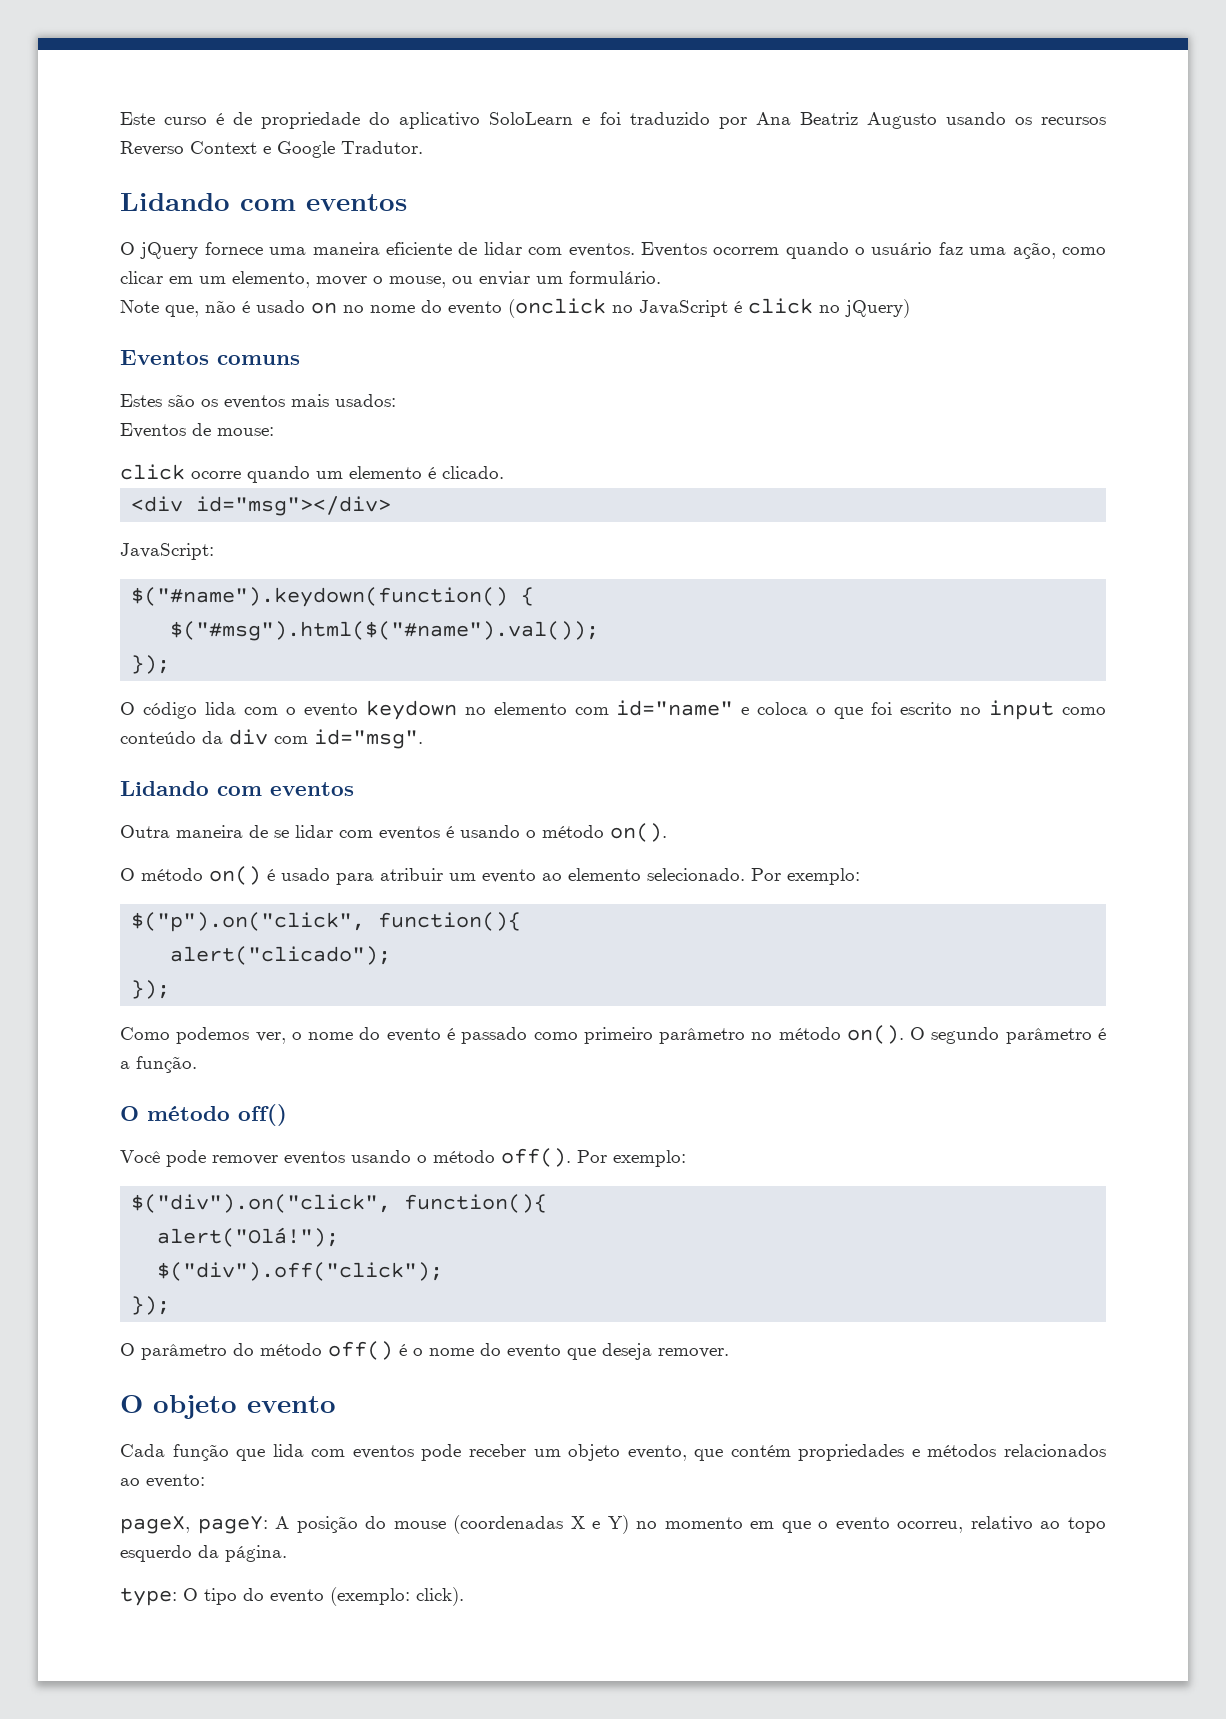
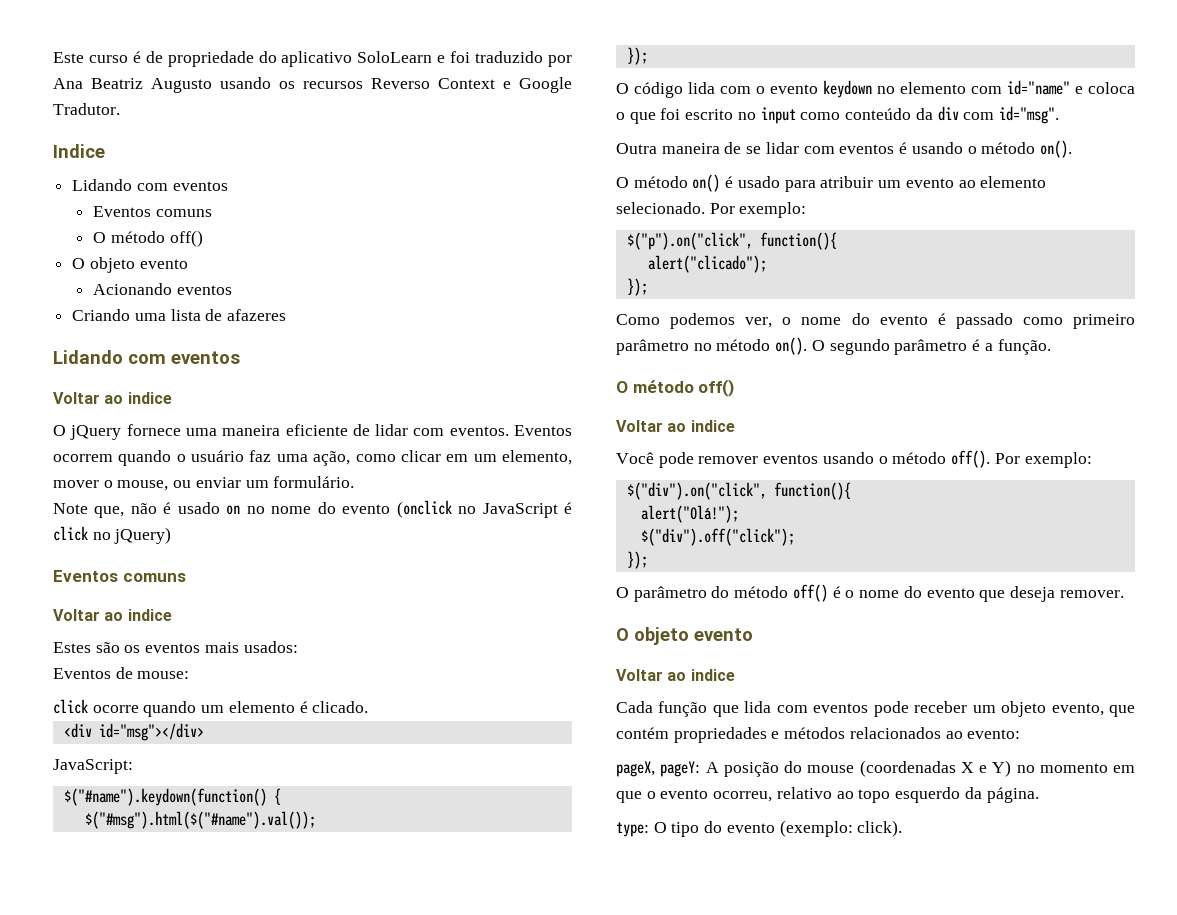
  Este curso é de propriedade do aplicativo SoloLearn e foi traduzido por Ana Beatriz Augusto usando os recursos Reverso Context e Google Tradutor.
+ Indice
  Lidando com eventos
+ Eventos comuns
+ O método off()
+ O objeto evento
+ Acionando eventos
+ Criando uma lista de afazeres
+ Lidando com eventos
+ Voltar ao indice
  Note que, não é usado on no nome do evento (onclick no JavaScript é click no jQuery)
  Eventos comuns
+ Voltar ao indice
  O código lida com o evento keydown no elemento com id="name" e coloca o que foi escrito no input como conteúdo da div com id="msg".
- Lidando com eventos
  O segundo parâmetro é a função.
  O método off()
+ Voltar ao indice
  O parâmetro do método off() é o nome do evento que deseja remover.
  O objeto evento
+ Voltar ao indice

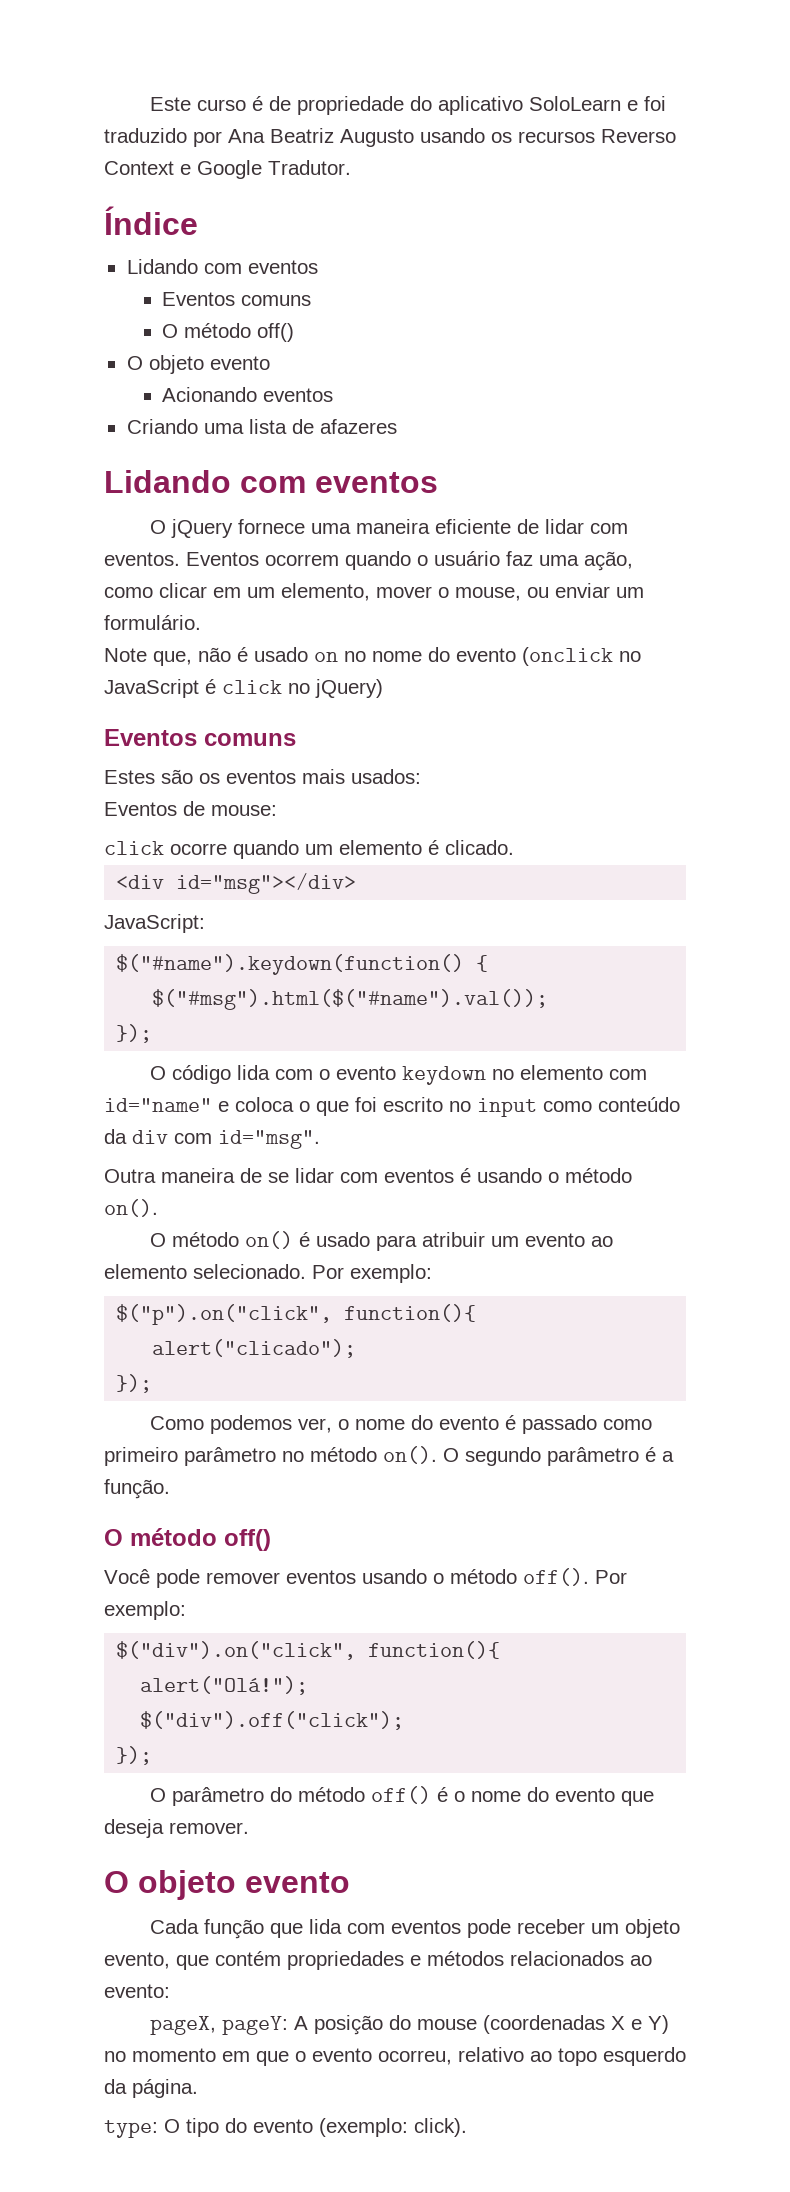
- Indice
+ Índice
  Criando uma lista de afazeres
  Lidando com eventos
- Voltar ao indice
  Note que, não é usado on no nome do evento (onclick no JavaScript é click no jQuery)
  Eventos comuns
- Voltar ao indice
  O segundo parâmetro é a função.
  O método off()
- Voltar ao indice
  O parâmetro do método off() é o nome do evento que deseja remover.
  O objeto evento
- Voltar ao indice

